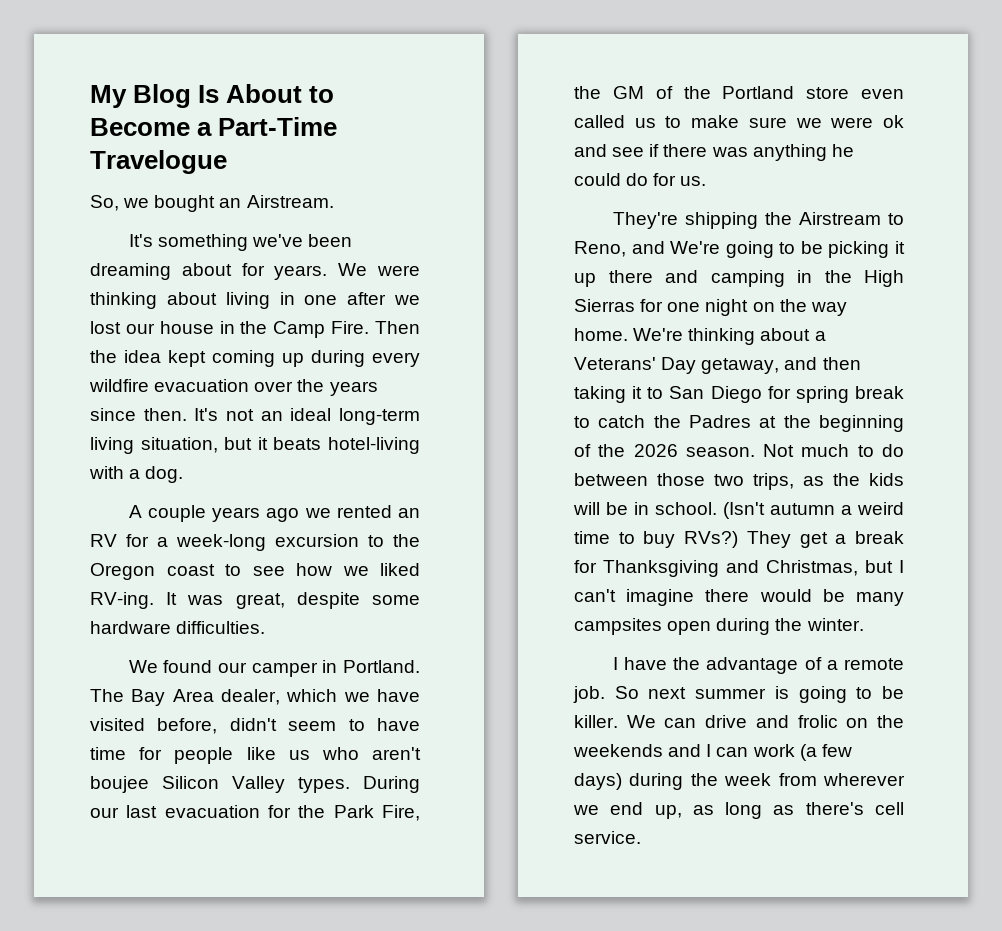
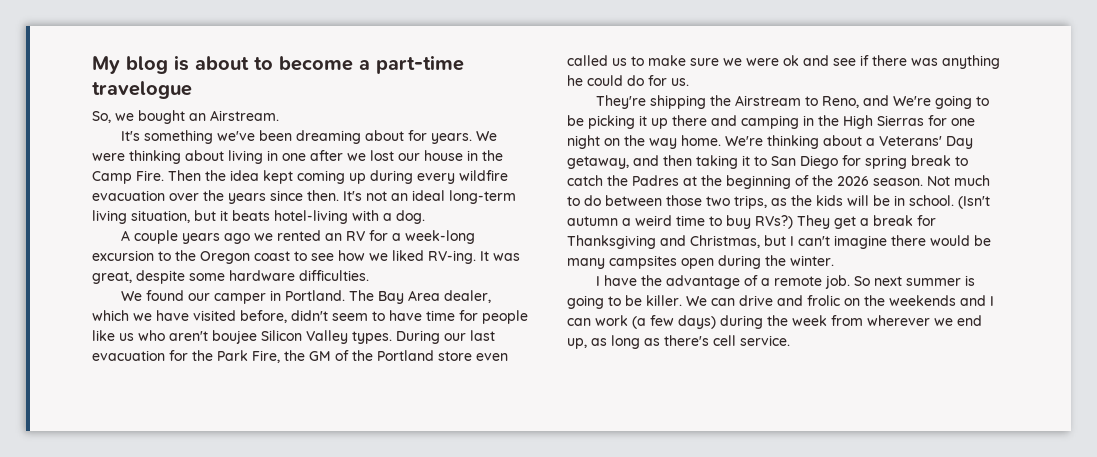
- My Blog Is About to Become a Part-Time Travelogue
+ My blog is about to become a part-time travelogue

